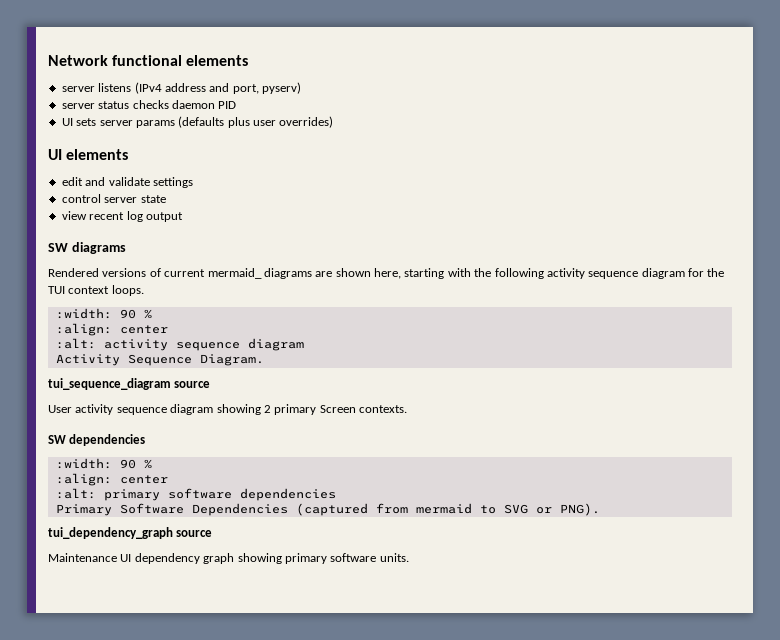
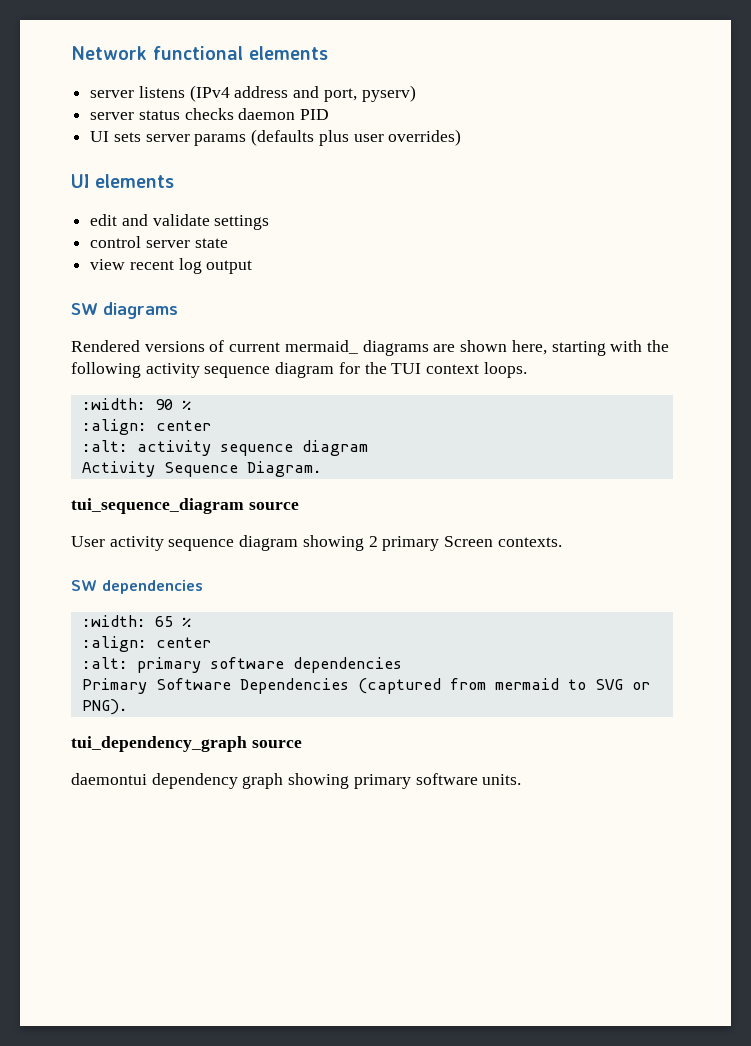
  SW dependencies
- :width: 90 %
+ :width: 65 %
- Maintenance UI dependency graph showing primary software units.
+ daemontui dependency graph showing primary software units.

